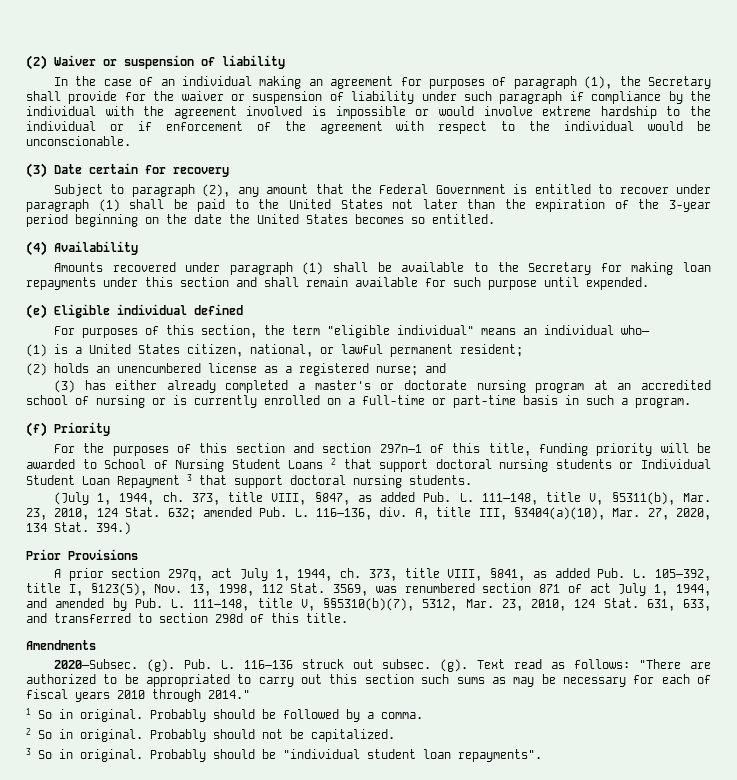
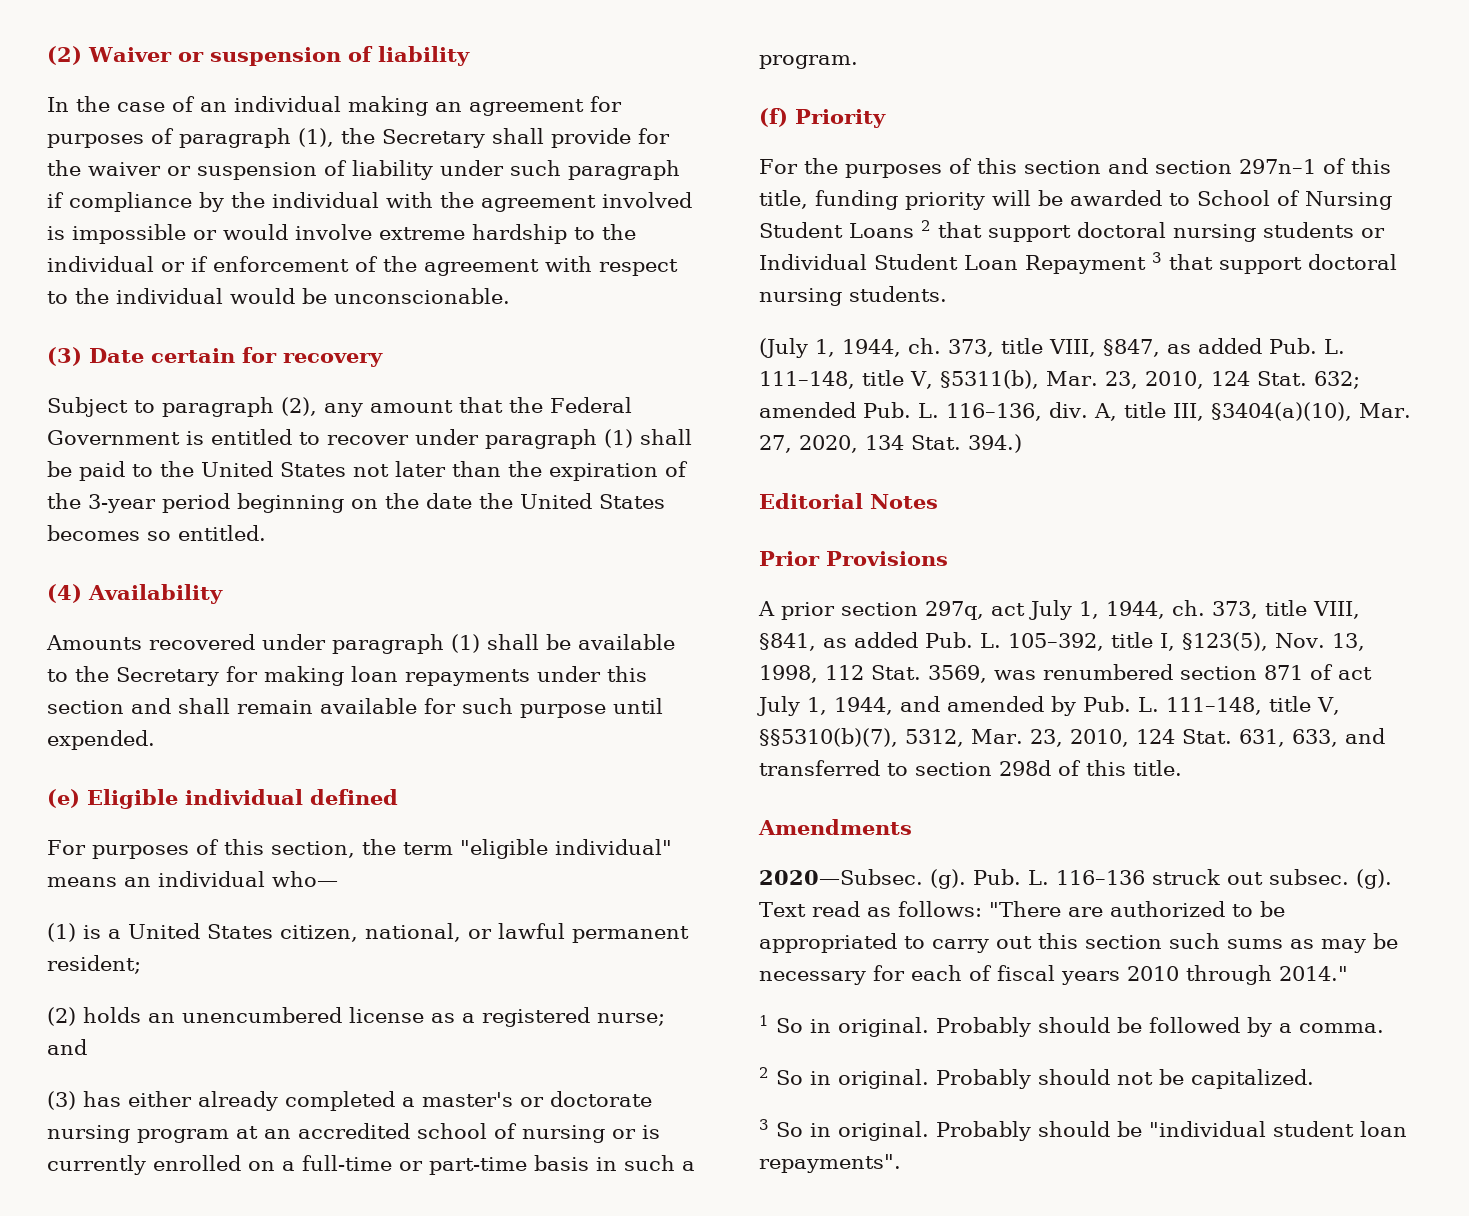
+ Editorial Notes

